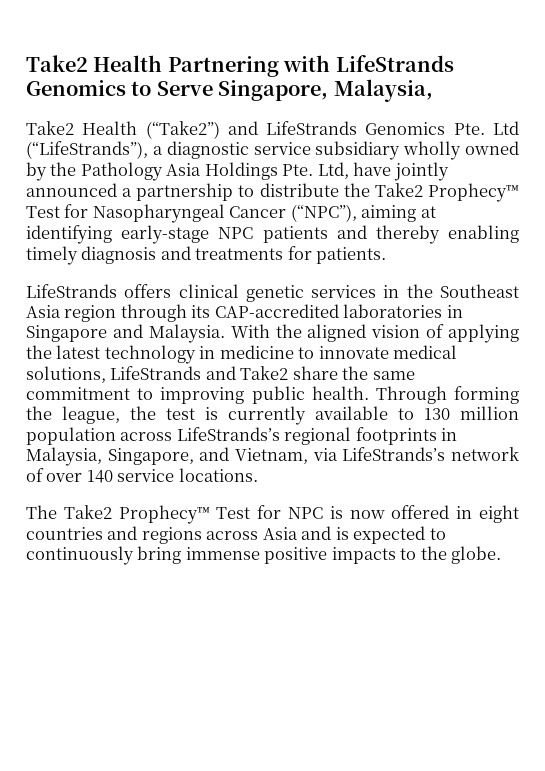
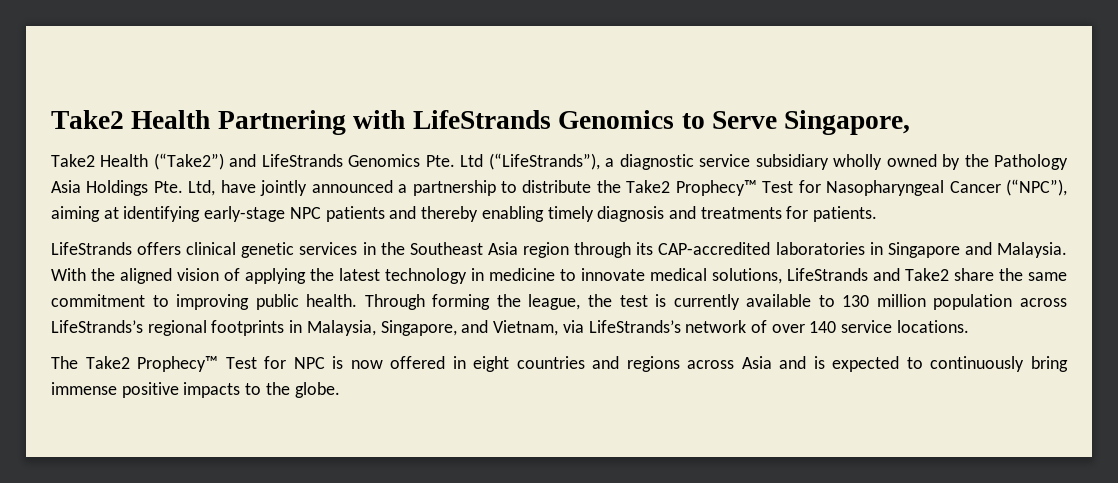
- Take2 Health Partnering with LifeStrands Genomics to Serve Singapore, Malaysia,
+ Take2 Health Partnering with LifeStrands Genomics to Serve Singapore,

